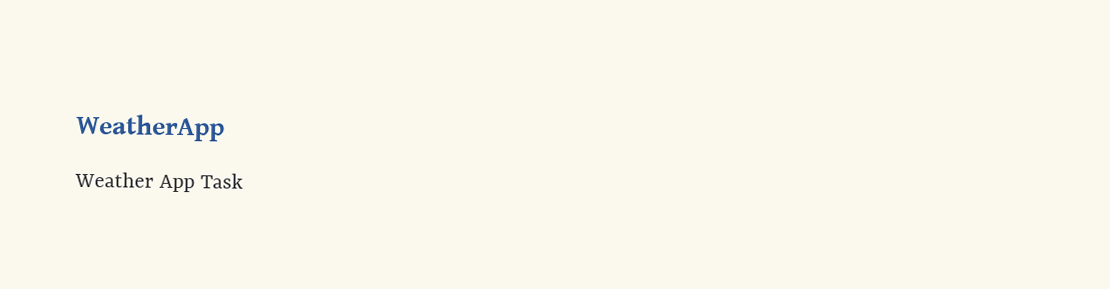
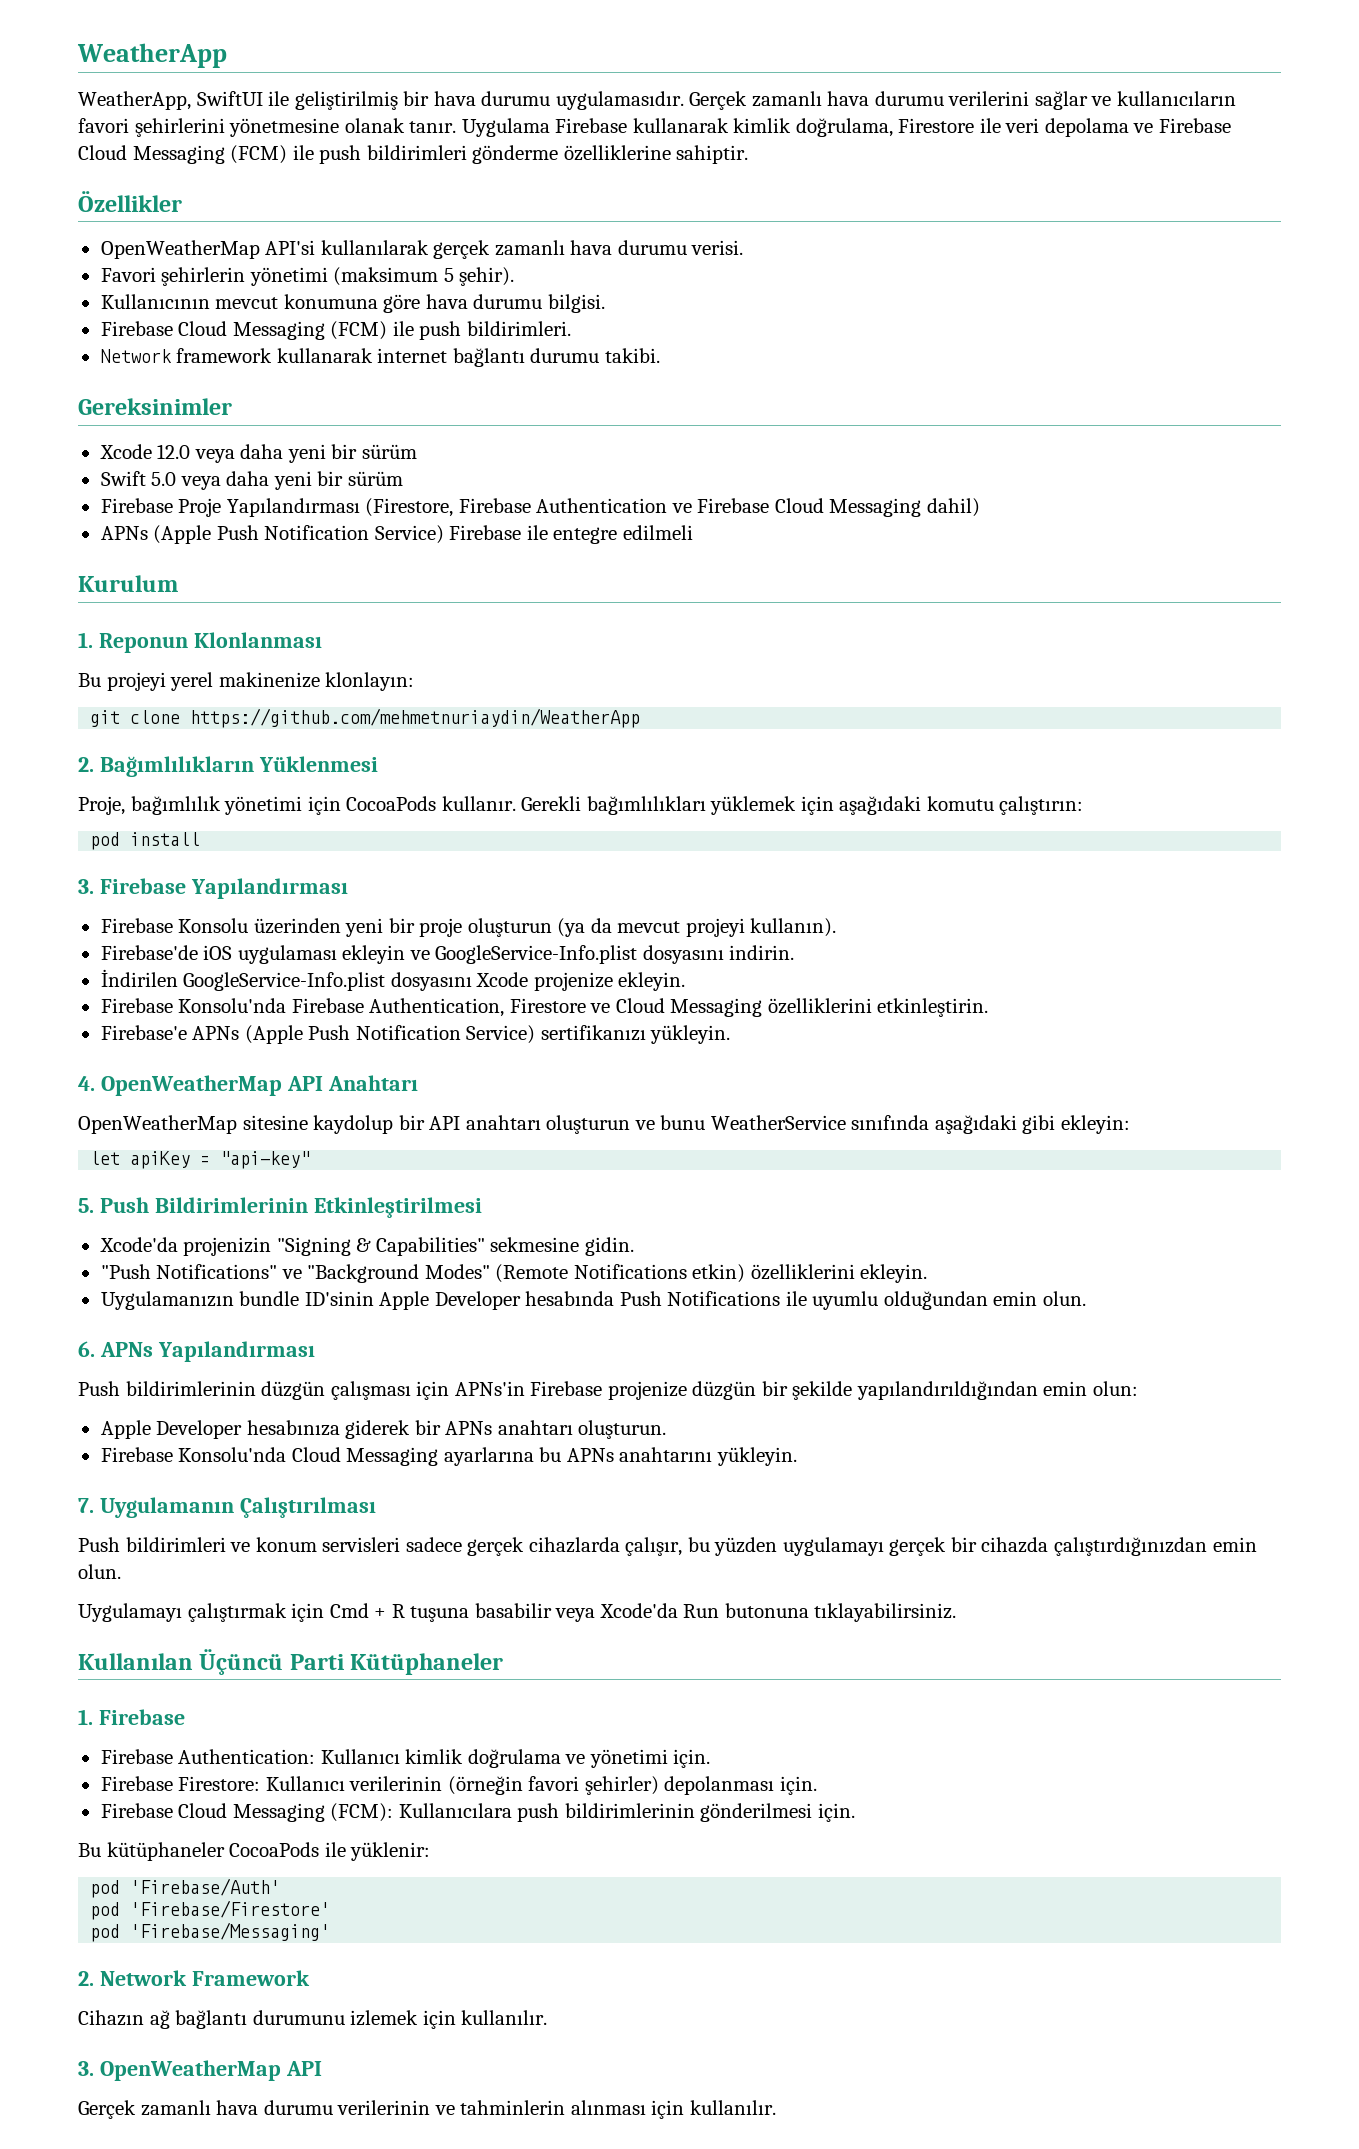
- Weather App Task
+ WeatherApp, SwiftUI ile geliştirilmiş bir hava durumu uygulamasıdır. Gerçek zamanlı hava durumu verilerini sağlar ve kullanıcıların favori şehirlerini yönetmesine olanak tanır. Uygulama Firebase kullanarak kimlik doğrulama, Firestore ile veri depolama ve Firebase Cloud Messaging (FCM) ile push bildirimleri gönderme özelliklerine sahiptir.
+ Özellikler
+ OpenWeatherMap API'si kullanılarak gerçek zamanlı hava durumu verisi.
+ Favori şehirlerin yönetimi (maksimum 5 şehir).
+ Kullanıcının mevcut konumuna göre hava durumu bilgisi.
+ Firebase Cloud Messaging (FCM) ile push bildirimleri.
+ Network framework kullanarak internet bağlantı durumu takibi.
+ Gereksinimler
+ Xcode 12.0 veya daha yeni bir sürüm
+ Swift 5.0 veya daha yeni bir sürüm
+ Firebase Proje Yapılandırması (Firestore, Firebase Authentication ve Firebase Cloud Messaging dahil)
+ APNs (Apple Push Notification Service) Firebase ile entegre edilmeli
+ Kurulum
+ 1. Reponun Klonlanması
+ Bu projeyi yerel makinenize klonlayın:
+ git clone https://github.com/mehmetnuriaydin/WeatherApp
+ 2. Bağımlılıkların Yüklenmesi
+ Proje, bağımlılık yönetimi için CocoaPods kullanır. Gerekli bağımlılıkları yüklemek için aşağıdaki komutu çalıştırın:
+ pod install
+ 3. Firebase Yapılandırması
+ Firebase Konsolu üzerinden yeni bir proje oluşturun (ya da mevcut projeyi kullanın).
+ Firebase'de iOS uygulaması ekleyin ve GoogleService-Info.plist dosyasını indirin.
+ İndirilen GoogleService-Info.plist dosyasını Xcode projenize ekleyin.
+ Firebase Konsolu'nda Firebase Authentication, Firestore ve Cloud Messaging özelliklerini etkinleştirin.
+ Firebase'e APNs (Apple Push Notification Service) sertifikanızı yükleyin.
+ 4. OpenWeatherMap API Anahtarı
+ OpenWeatherMap sitesine kaydolup bir API anahtarı oluşturun ve bunu WeatherService sınıfında aşağıdaki gibi ekleyin:
+ let apiKey = "api-key"
+ 5. Push Bildirimlerinin Etkinleştirilmesi
+ Xcode'da projenizin "Signing & Capabilities" sekmesine gidin.
+ "Push Notifications" ve "Background Modes" (Remote Notifications etkin) özelliklerini ekleyin.
+ Uygulamanızın bundle ID'sinin Apple Developer hesabında Push Notifications ile uyumlu olduğundan emin olun.
+ 6. APNs Yapılandırması
+ Push bildirimlerinin düzgün çalışması için APNs'in Firebase projenize düzgün bir şekilde yapılandırıldığından emin olun:
+ Apple Developer hesabınıza giderek bir APNs anahtarı oluşturun.
+ Firebase Konsolu'nda Cloud Messaging ayarlarına bu APNs anahtarını yükleyin.
+ 7. Uygulamanın Çalıştırılması
+ Push bildirimleri ve konum servisleri sadece gerçek cihazlarda çalışır, bu yüzden uygulamayı gerçek bir cihazda çalıştırdığınızdan emin olun.
+ Uygulamayı çalıştırmak için Cmd + R tuşuna basabilir veya Xcode'da Run butonuna tıklayabilirsiniz.
+ Kullanılan Üçüncü Parti Kütüphaneler
+ 1. Firebase
+ Firebase Authentication: Kullanıcı kimlik doğrulama ve yönetimi için.
+ Firebase Firestore: Kullanıcı verilerinin (örneğin favori şehirler) depolanması için.
+ Firebase Cloud Messaging (FCM): Kullanıcılara push bildirimlerinin gönderilmesi için.
+ Bu kütüphaneler CocoaPods ile yüklenir:
+ pod 'Firebase/Auth'
+ pod 'Firebase/Firestore'
+ pod 'Firebase/Messaging'
+ 2. Network Framework
+ Cihazın ağ bağlantı durumunu izlemek için kullanılır.
+ 3. OpenWeatherMap API
+ Gerçek zamanlı hava durumu verilerinin ve tahminlerin alınması için kullanılır.

